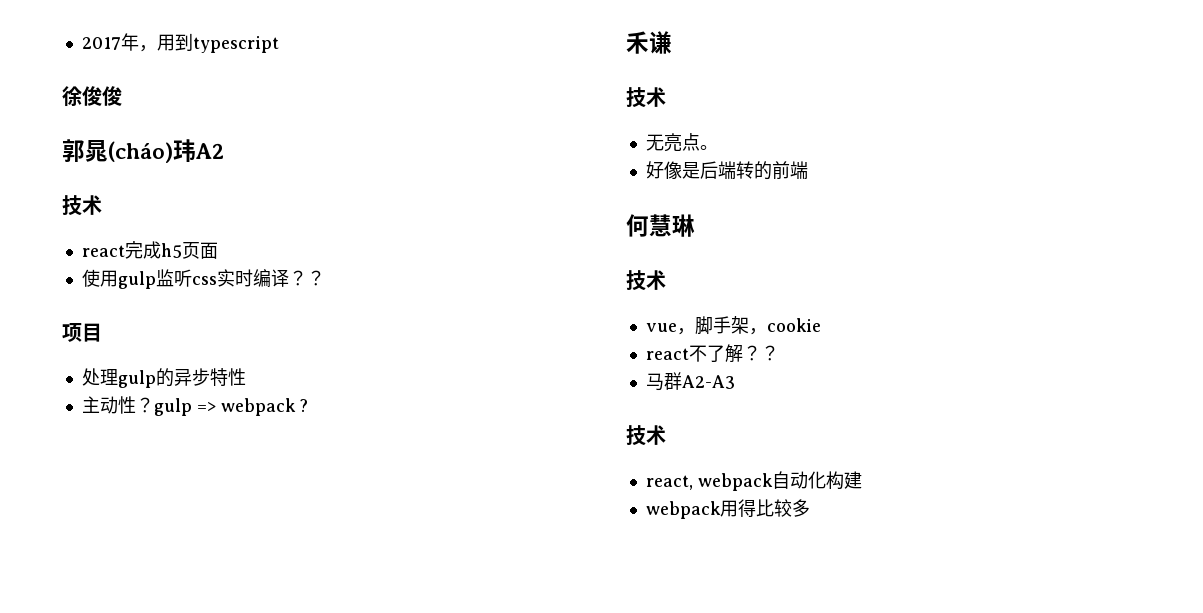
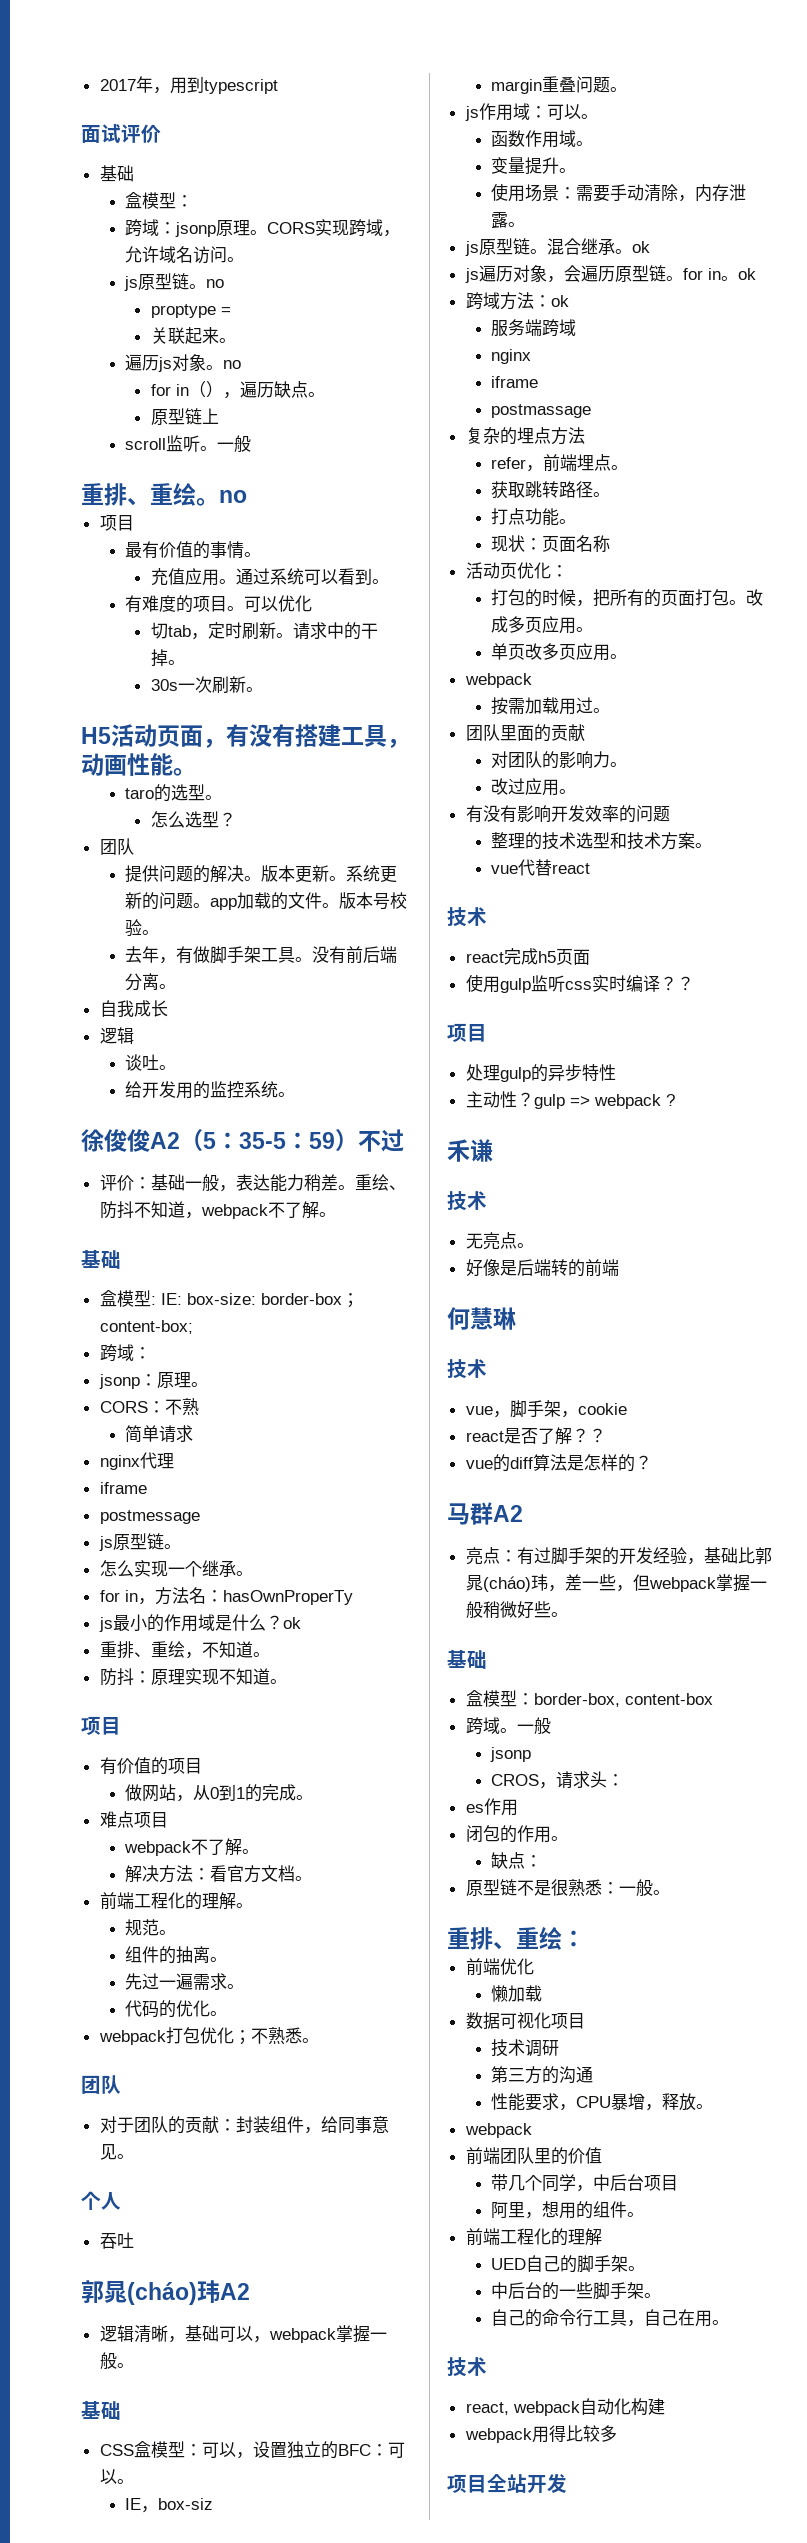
- 徐俊俊
+ 面试评价
+ 基础
+ 盒模型：
+ 跨域：jsonp原理。CORS实现跨域，允许域名访问。
+ js原型链。no
+ proptype =
+ 关联起来。
+ 遍历js对象。no
+ for in（），遍历缺点。
+ 原型链上
+ scroll监听。一般
+ 重排、重绘。no
+ 项目
+ 最有价值的事情。
+ 充值应用。通过系统可以看到。
+ 有难度的项目。可以优化
+ 切tab，定时刷新。请求中的干掉。
+ 30s一次刷新。
+ H5活动页面，有没有搭建工具，动画性能。
+ taro的选型。
+ 怎么选型？
+ 团队
+ 提供问题的解决。版本更新。系统更新的问题。app加载的文件。版本号校验。
+ 去年，有做脚手架工具。没有前后端分离。
+ 自我成长
+ 逻辑
+ 谈吐。
+ 给开发用的监控系统。
+ 徐俊俊A2（5：35-5：59）不过
+ 评价：基础一般，表达能力稍差。重绘、防抖不知道，webpack不了解。
+ 基础
+ 盒模型: IE: box-size: border-box；content-box;
+ 跨域：
+ jsonp：原理。
+ CORS：不熟
+ 简单请求
+ nginx代理
+ iframe
+ postmessage
+ js原型链。
+ 怎么实现一个继承。
+ for in，方法名：hasOwnProperTy
+ js最小的作用域是什么？ok
+ 重排、重绘，不知道。
+ 防抖：原理实现不知道。
+ 项目
+ 有价值的项目
+ 做网站，从0到1的完成。
+ 难点项目
+ webpack不了解。
+ 解决方法：看官方文档。
+ 前端工程化的理解。
+ 规范。
+ 组件的抽离。
+ 先过一遍需求。
+ 代码的优化。
+ webpack打包优化；不熟悉。
+ 团队
+ 对于团队的贡献：封装组件，给同事意见。
+ 个人
+ 吞吐
  郭晁(cháo)玮A2
+ 逻辑清晰，基础可以，webpack掌握一般。
+ 基础
+ CSS盒模型：可以，设置独立的BFC：可以。
+ IE，box-siz
+ margin重叠问题。
+ js作用域：可以。
+ 函数作用域。
+ 变量提升。
+ 使用场景：需要手动清除，内存泄露。
+ js原型链。混合继承。ok
+ js遍历对象，会遍历原型链。for in。ok
+ 跨域方法：ok
+ 服务端跨域
+ nginx
+ iframe
+ postmassage
+ 复杂的埋点方法
+ refer，前端埋点。
+ 获取跳转路径。
+ 打点功能。
+ 现状：页面名称
+ 活动页优化：
+ 打包的时候，把所有的页面打包。改成多页应用。
+ 单页改多页应用。
+ webpack
+ 按需加载用过。
+ 团队里面的贡献
+ 对团队的影响力。
+ 改过应用。
+ 有没有影响开发效率的问题
+ 整理的技术选型和技术方案。
+ vue代替react
- react不了解？
+ react是否了解？
- 马群A2-A3
+ vue的diff算法是怎样的？
+ 马群A2
+ 亮点：有过脚手架的开发经验，基础比郭晁(cháo)玮，差一些，但webpack掌握一般稍微好些。
+ 基础
+ 盒模型：border-box, content-box
+ 跨域。一般
+ jsonp
+ CROS，请求头：
+ es作用
+ 闭包的作用。
+ 缺点：
+ 原型链不是很熟悉：一般。
+ 重排、重绘：
+ 前端优化
+ 懒加载
+ 数据可视化项目
+ 技术调研
+ 第三方的沟通
+ 性能要求，CPU暴增，释放。
+ webpack
+ 前端团队里的价值
+ 带几个同学，中后台项目
+ 阿里，想用的组件。
+ 前端工程化的理解
+ UED自己的脚手架。
+ 中后台的一些脚手架。
+ 自己的命令行工具，自己在用。
+ 项目全站开发

